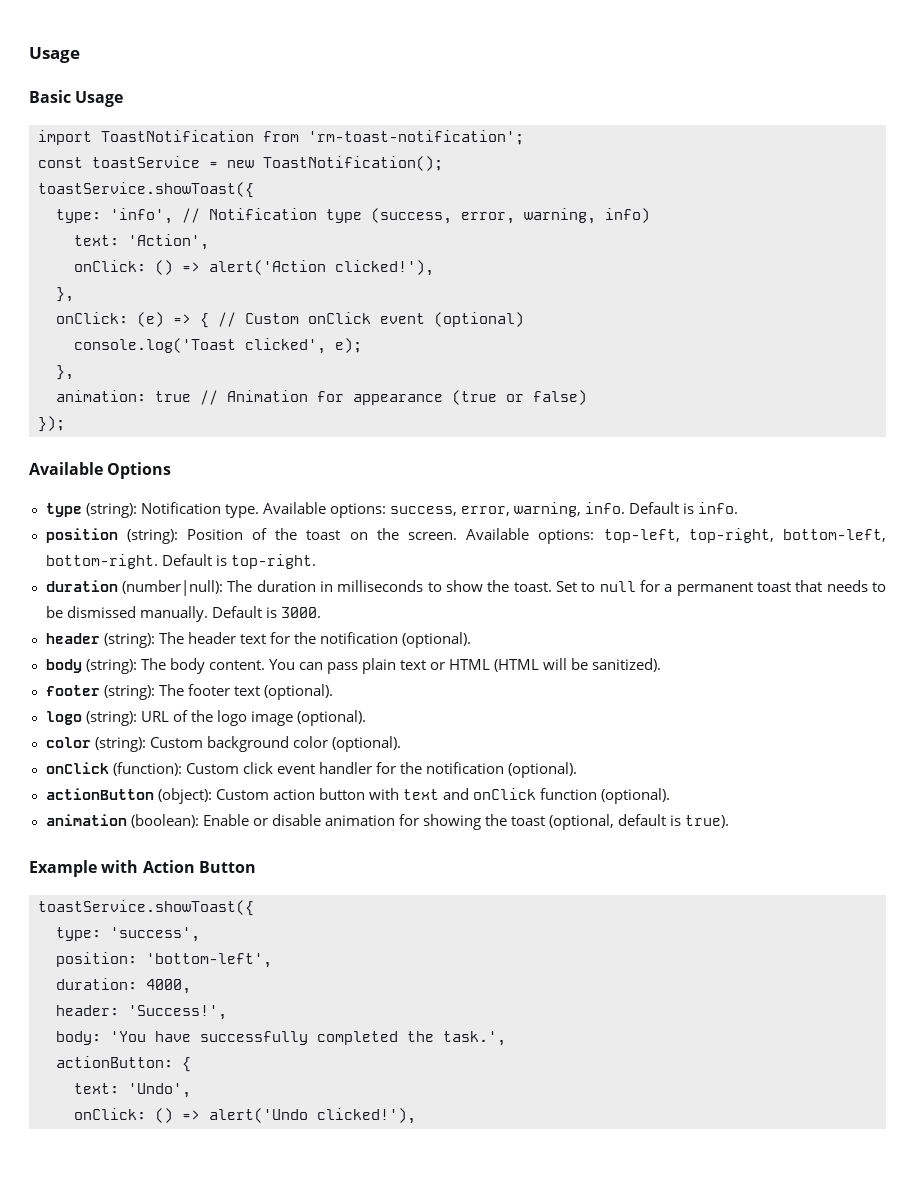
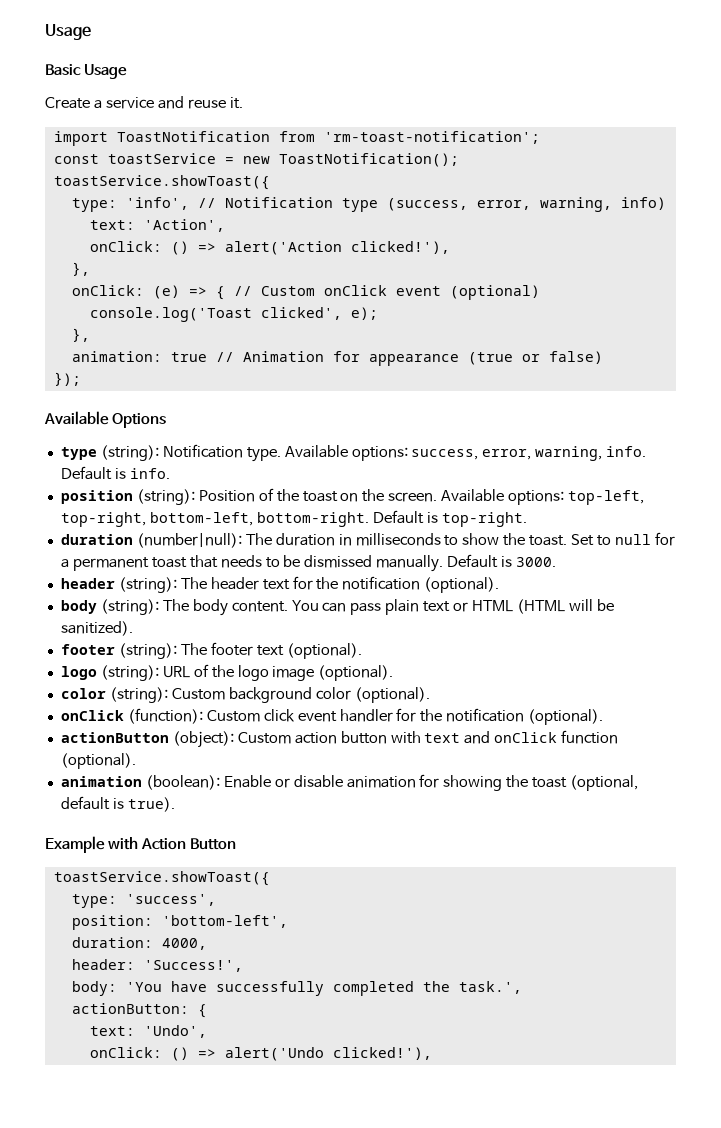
+ Create a service and reuse it.

